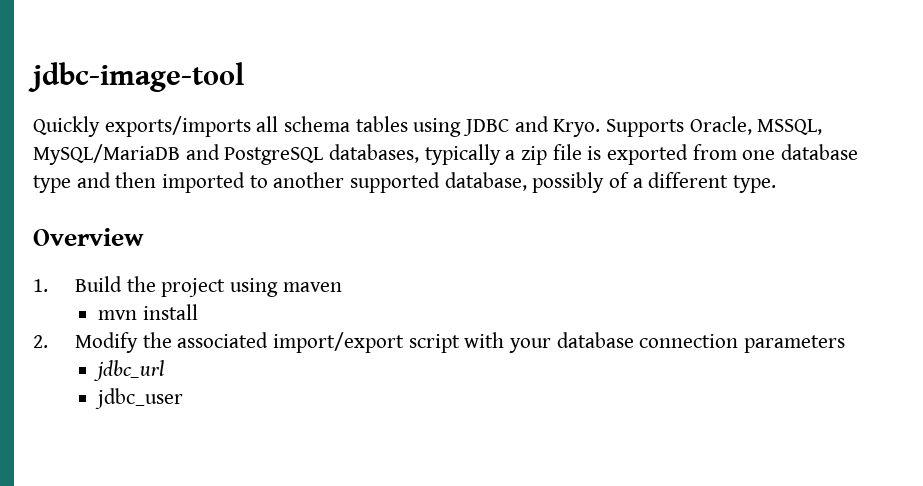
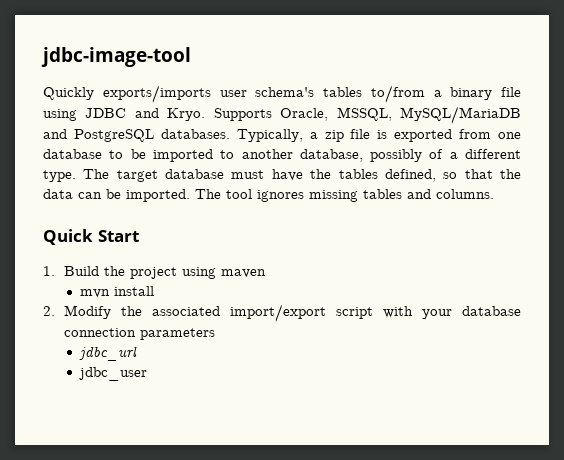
- Quickly exports/imports all schema tables using JDBC and Kryo.
+ Quickly exports/imports user schema's tables to/from a binary file using JDBC and Kryo.
- Supports Oracle, MSSQL, MySQL/MariaDB and PostgreSQL databases, typically a zip file is exported from one database type and then imported to another supported database, possibly of a different type.
- Overview
+ Supports Oracle, MSSQL, MySQL/MariaDB and PostgreSQL databases. Typically, a zip file is exported from one database to be imported to another database, possibly of a different type. The target database must have the tables defined, so that the data can be imported. The tool ignores missing tables and columns.
+ Quick Start

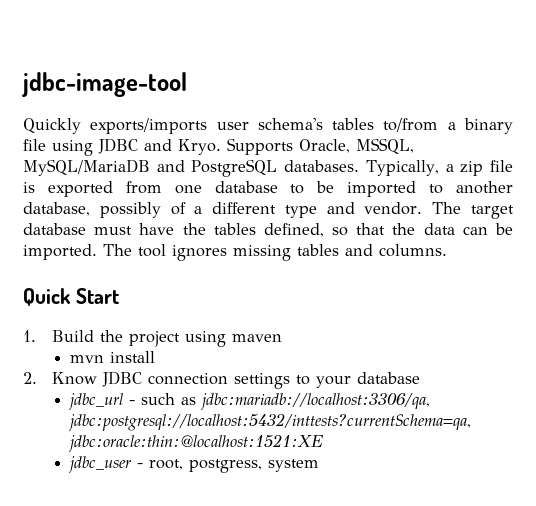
- Typically, a zip file is exported from one database to be imported to another database, possibly of a different type.
+ Typically, a zip file is exported from one database to be imported to another database, possibly of a different type and vendor.
- 2. Modify the associated import/export script with your database connection parameters
+ 2. Know JDBC connection settings to your database
- jdbc_url
- jdbc_user
+ jdbc_url - such as jdbc:mariadb://localhost:3306/qa, jdbc:postgresql://localhost:5432/inttests?currentSchema=qa, jdbc:oracle:thin:@localhost:1521:XE
+ jdbc_user - root, postgress, system

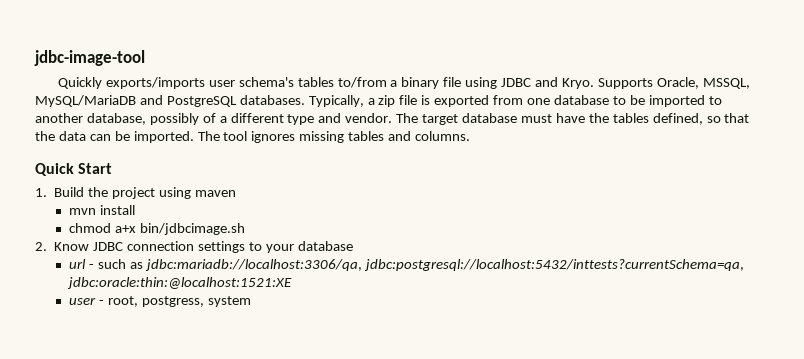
+ chmod a+x bin/jdbcimage.sh
- jdbc_url - such as jdbc:mariadb://localhost:3306/qa, jdbc:postgresql://localhost:5432/inttests?currentSchema=qa, jdbc:oracle:thin:@localhost:1521:XE
+ url - such as jdbc:mariadb://localhost:3306/qa, jdbc:postgresql://localhost:5432/inttests?currentSchema=qa, jdbc:oracle:thin:@localhost:1521:XE
- jdbc_user - root, postgress, system
+ user - root, postgress, system

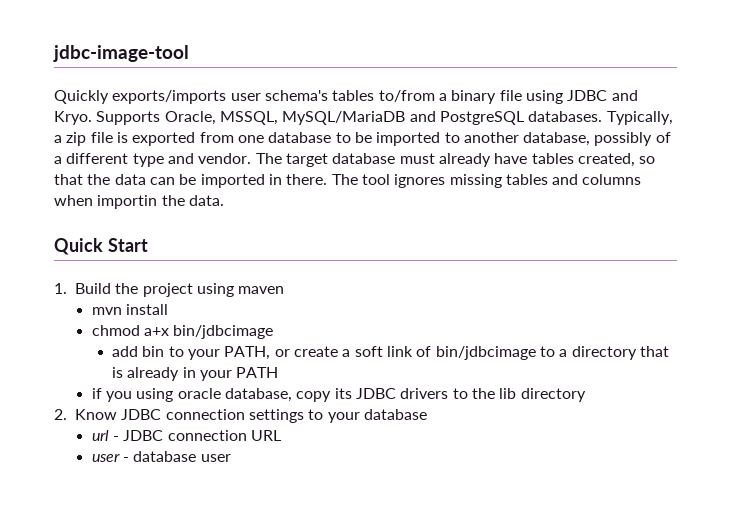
- The target database must have the tables defined, so that the data can be imported.
+ The target database must already have tables created, so that the data can be imported in there.
- The tool ignores missing tables and columns.
+ The tool ignores missing tables and columns when importin the data.
- chmod a+x bin/jdbcimage.sh
+ chmod a+x bin/jdbcimage
+ add bin to your PATH, or create a soft link of bin/jdbcimage to a directory that is already in your PATH
+ if you using oracle database, copy its JDBC drivers to the lib directory
- url - such as jdbc:mariadb://localhost:3306/qa, jdbc:postgresql://localhost:5432/inttests?currentSchema=qa, jdbc:oracle:thin:@localhost:1521:XE
+ url - JDBC connection URL
- user - root, postgress, system
+ user - database user

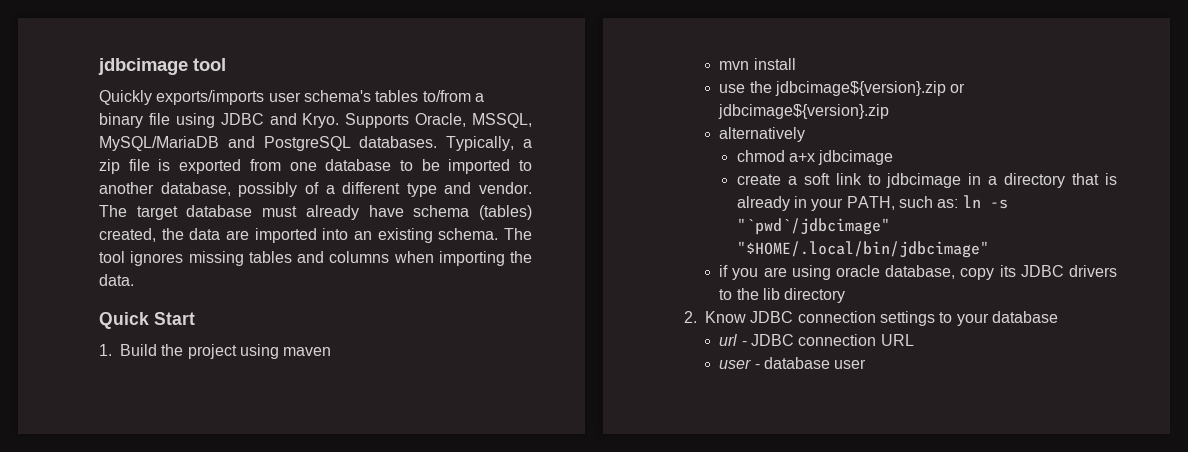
- jdbc-image-tool
+ jdbcimage tool
- The target database must already have tables created, so that the data can be imported in there.
+ The target database must already have schema (tables) created, the data are imported into an existing schema.
- The tool ignores missing tables and columns when importin the data.
+ The tool ignores missing tables and columns when importing the data.
- chmod a+x bin/jdbcimage
- add bin to your PATH, or create a soft link of bin/jdbcimage to a directory that is already in your PATH
+ use the jdbcimage${version}.zip or jdbcimage${version}.zip
+ alternatively
+ chmod a+x jdbcimage
+ create a soft link to jdbcimage in a directory that is already in your PATH, such as: ln -s "`pwd`/jdbcimage" "$HOME/.local/bin/jdbcimage"
- if you using oracle database, copy its JDBC drivers to the lib directory
+ if you are using oracle database, copy its JDBC drivers to the lib directory

